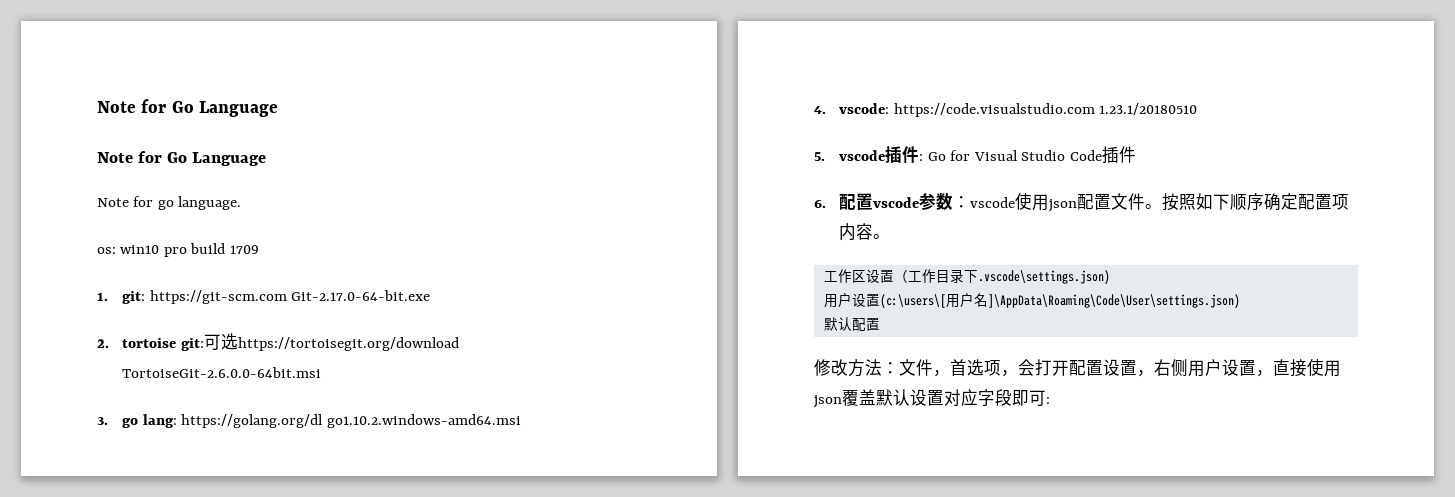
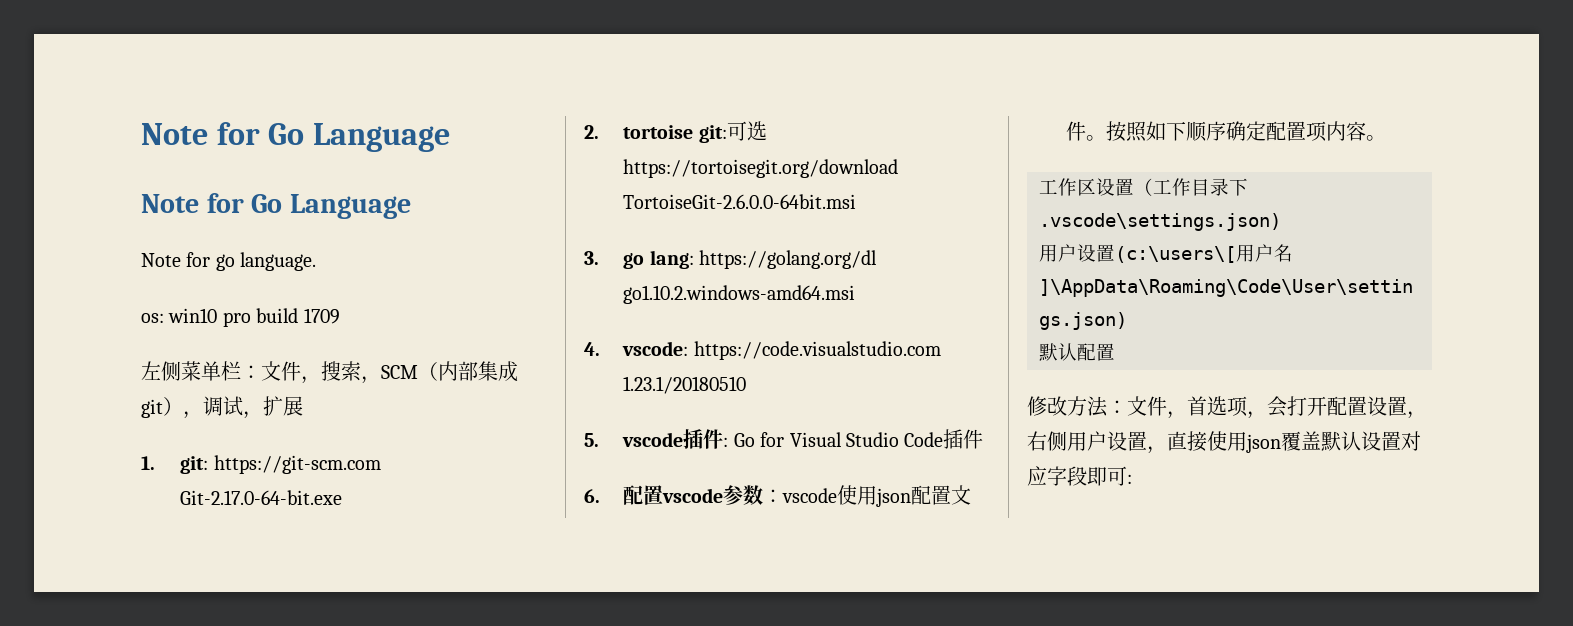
+ 左侧菜单栏：文件，搜索，SCM（内部集成git），调试，扩展

